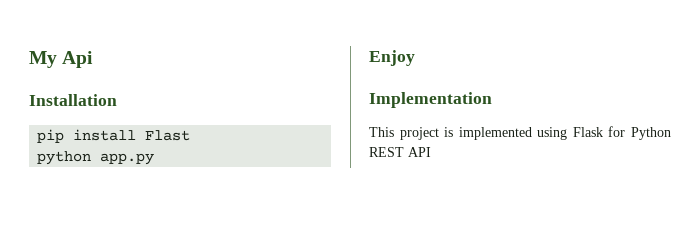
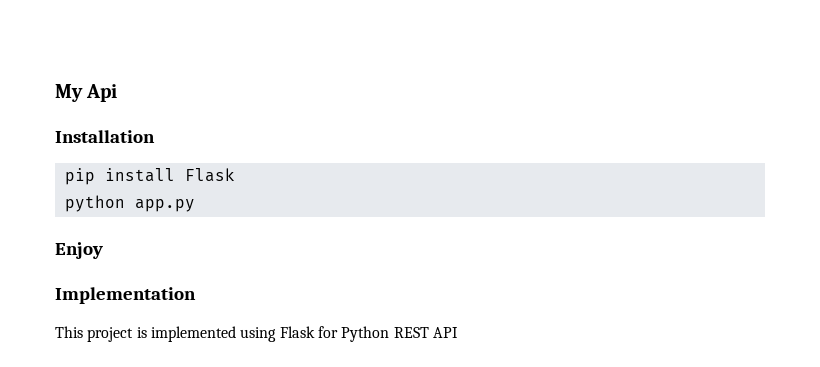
- pip install Flast
+ pip install Flask

